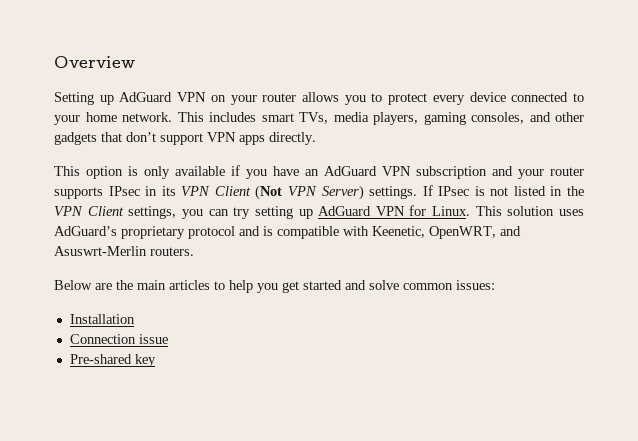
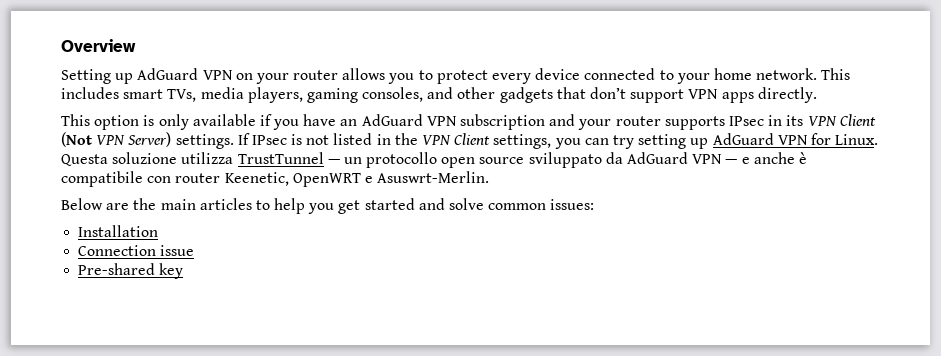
- This solution uses AdGuard’s proprietary protocol and is compatible with Keenetic, OpenWRT, and Asuswrt-Merlin routers.
+ Questa soluzione utilizza TrustTunnel — un protocollo open source sviluppato da AdGuard VPN — e anche è compatibile con router Keenetic, OpenWRT e Asuswrt-Merlin.

